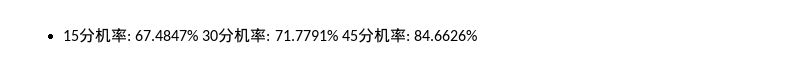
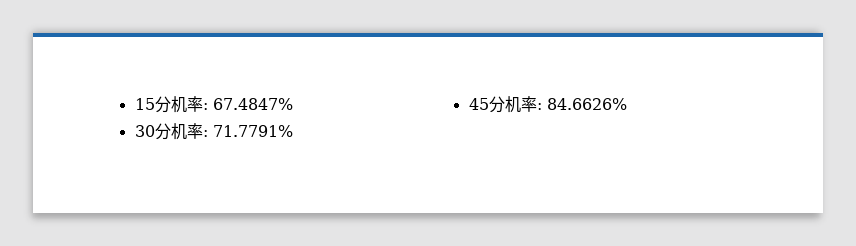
- 15分机率: 67.4847% 30分机率: 71.7791% 45分机率: 84.6626%
+ 15分机率: 67.4847%
+ 30分机率: 71.7791%
+ 45分机率: 84.6626%

